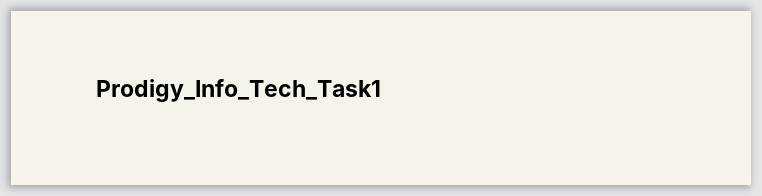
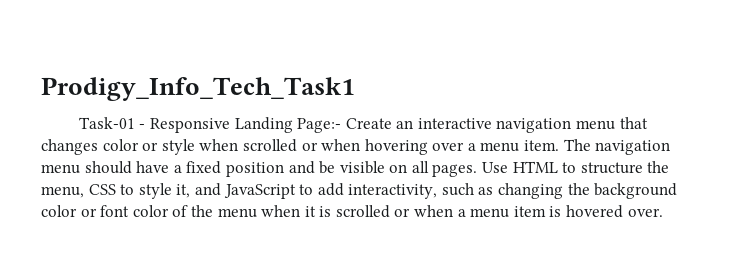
+ Task-01 - Responsive Landing Page:- Create an interactive navigation menu that changes color or style when scrolled or when hovering over a menu item. The navigation menu should have a fixed position and be visible on all pages. Use HTML to structure the menu, CSS to style it, and JavaScript to add interactivity, such as changing the background color or font color of the menu when it is scrolled or when a menu item is hovered over.

